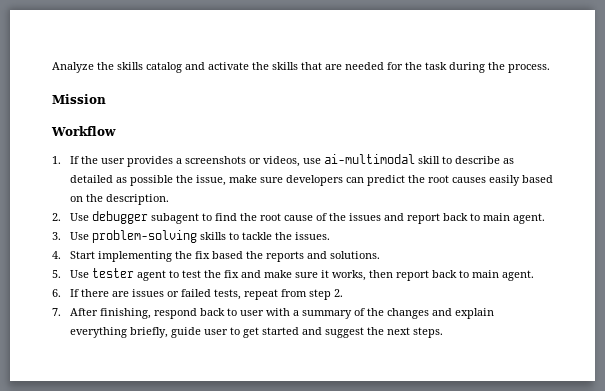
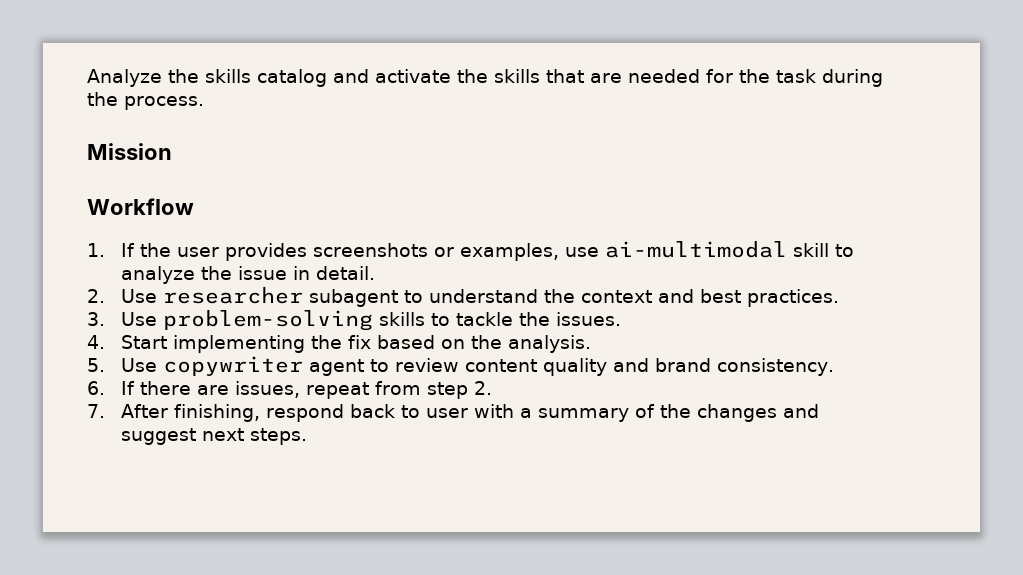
- 1. If the user provides a screenshots or videos, use ai-multimodal skill to describe as detailed as possible the issue, make sure developers can predict the root causes easily based on the description.
+ 1. If the user provides screenshots or examples, use ai-multimodal skill to analyze the issue in detail.
- 2. Use debugger subagent to find the root cause of the issues and report back to main agent.
+ 2. Use researcher subagent to understand the context and best practices.
- 4. Start implementing the fix based the reports and solutions.
+ 4. Start implementing the fix based on the analysis.
- 5. Use tester agent to test the fix and make sure it works, then report back to main agent.
+ 5. Use copywriter agent to review content quality and brand consistency.
- 6. If there are issues or failed tests, repeat from step 2.
+ 6. If there are issues, repeat from step 2.
- 7. After finishing, respond back to user with a summary of the changes and explain everything briefly, guide user to get started and suggest the next steps.
+ 7. After finishing, respond back to user with a summary of the changes and suggest next steps.

